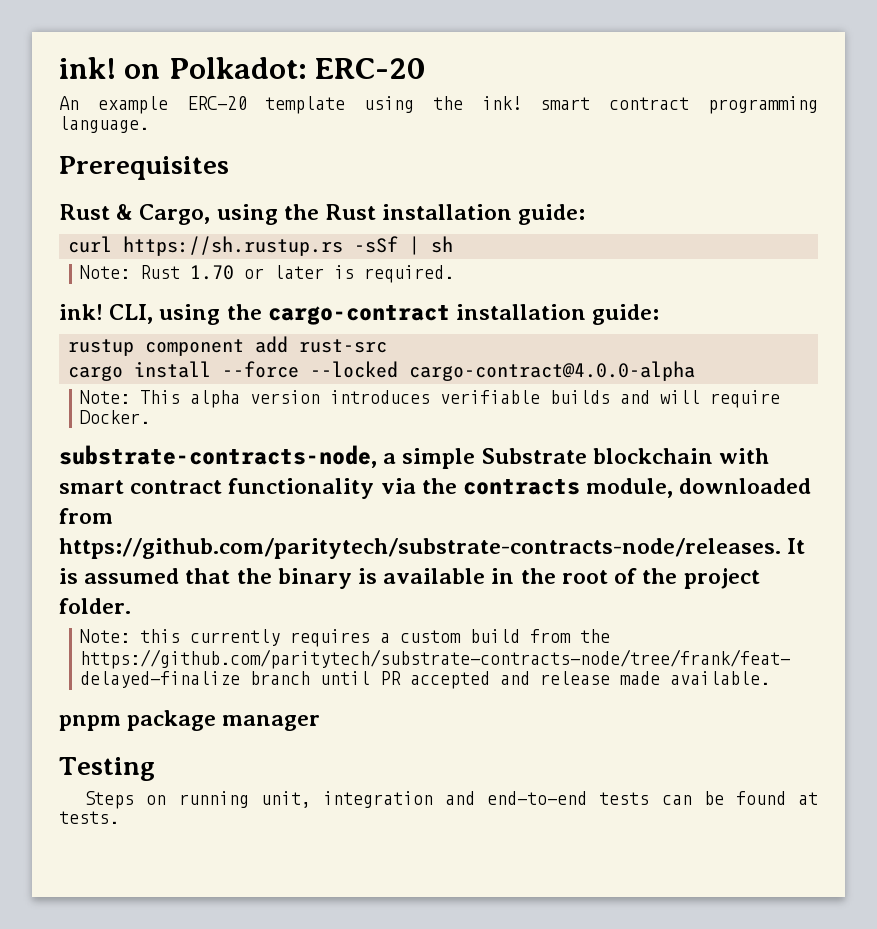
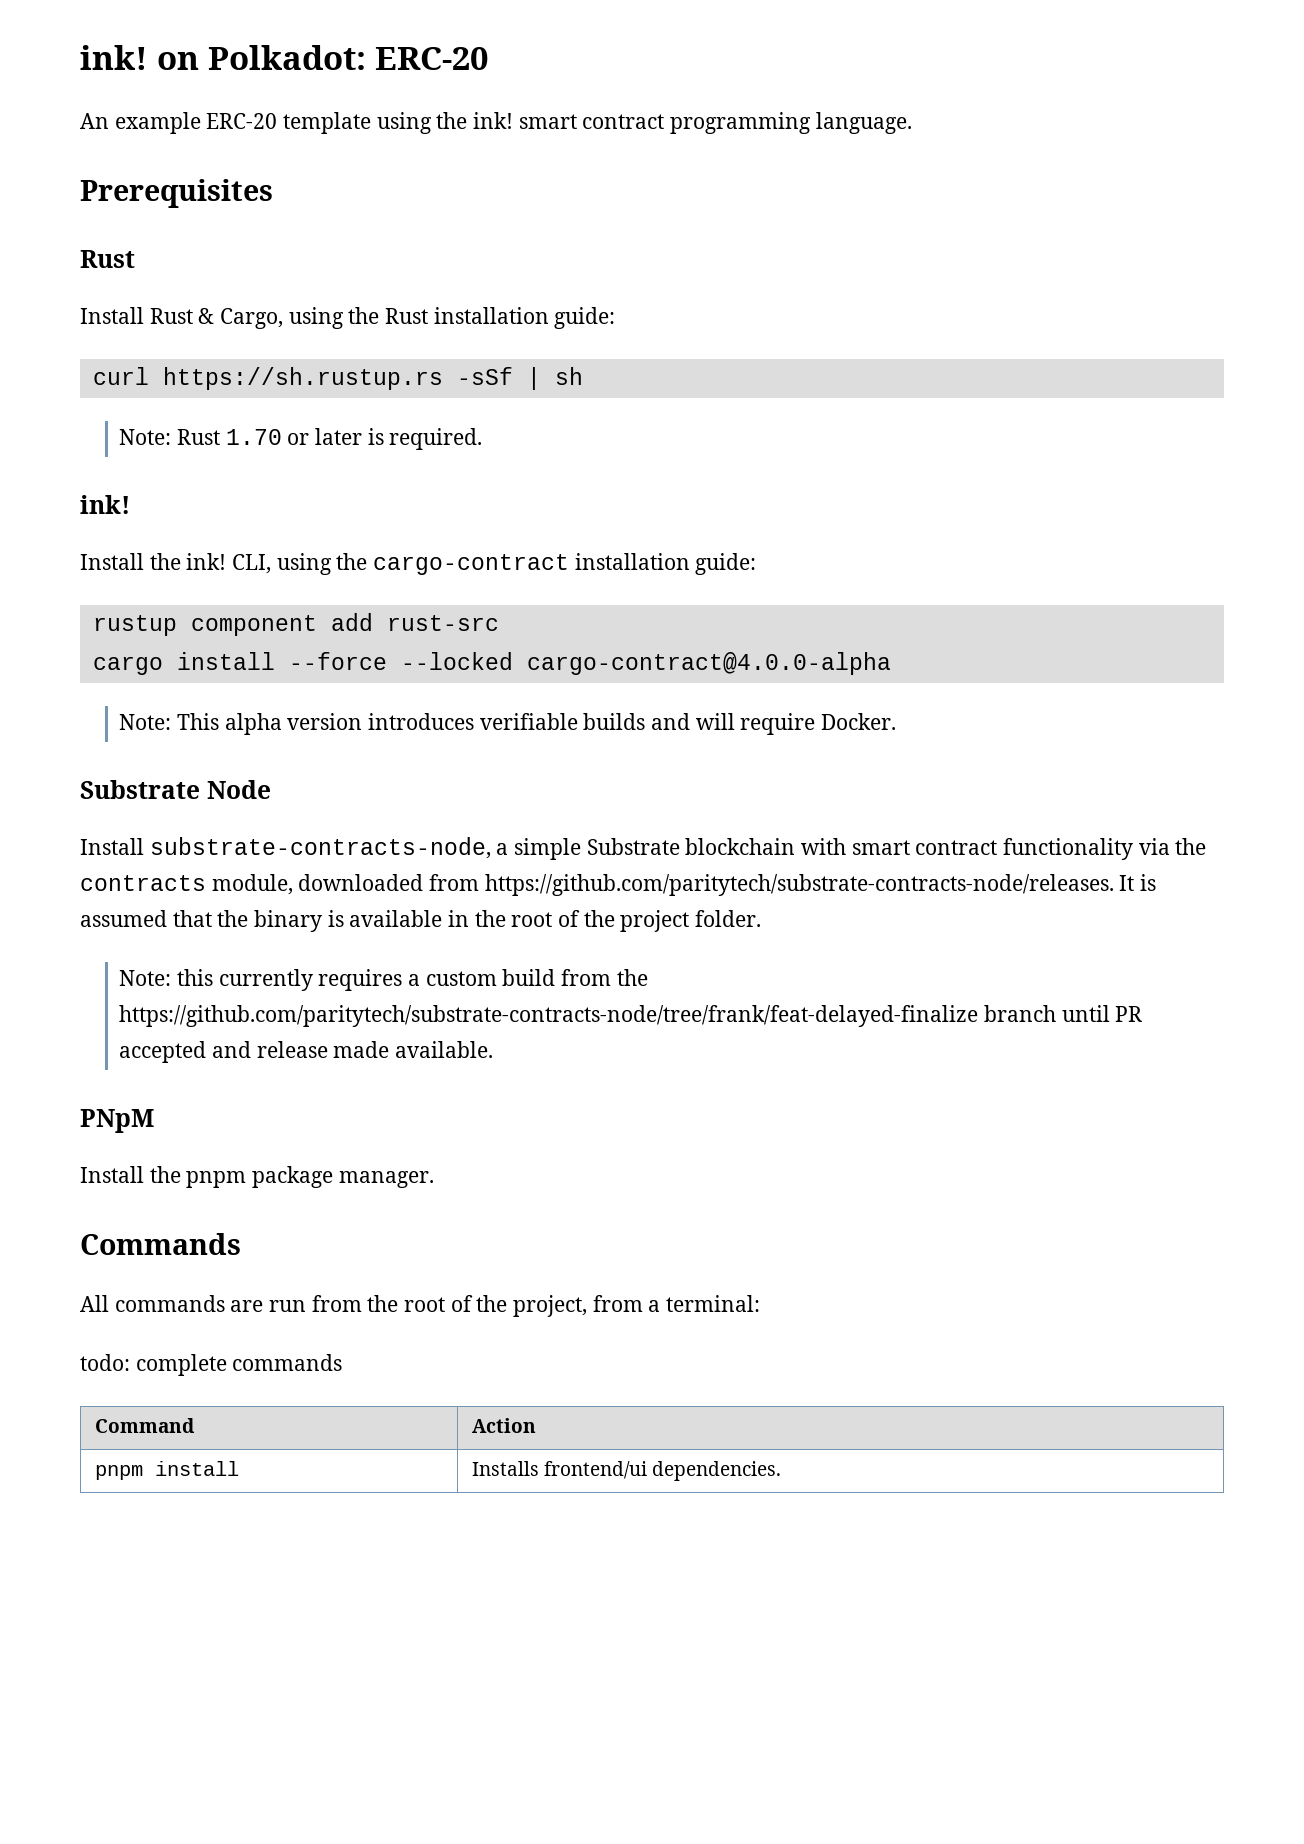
  Prerequisites
- Rust & Cargo, using the Rust installation guide:
+ Rust
+ Install Rust & Cargo, using the Rust installation guide:
  Note: Rust 1.70 or later is required.
- ink! CLI, using the cargo-contract installation guide:
+ ink!
+ Install the ink! CLI, using the cargo-contract installation guide:
- substrate-contracts-node, a simple Substrate blockchain with smart contract functionality via the contracts module, downloaded from https://github.com/paritytech/substrate-contracts-node/releases. It is assumed that the binary is available in the root of the project folder.
+ Substrate Node
+ Install substrate-contracts-node, a simple Substrate blockchain with smart contract functionality via the contracts module, downloaded from https://github.com/paritytech/substrate-contracts-node/releases. It is assumed that the binary is available in the root of the project folder.
- pnpm package manager
- Testing
- Steps on running unit, integration and end-to-end tests can be found at tests.
+ PNpM
+ Install the pnpm package manager.
+ Commands
+ All commands are run from the root of the project, from a terminal:
+ todo: complete commands
+ Command | Action
+ pnpm install | Installs frontend/ui dependencies.

